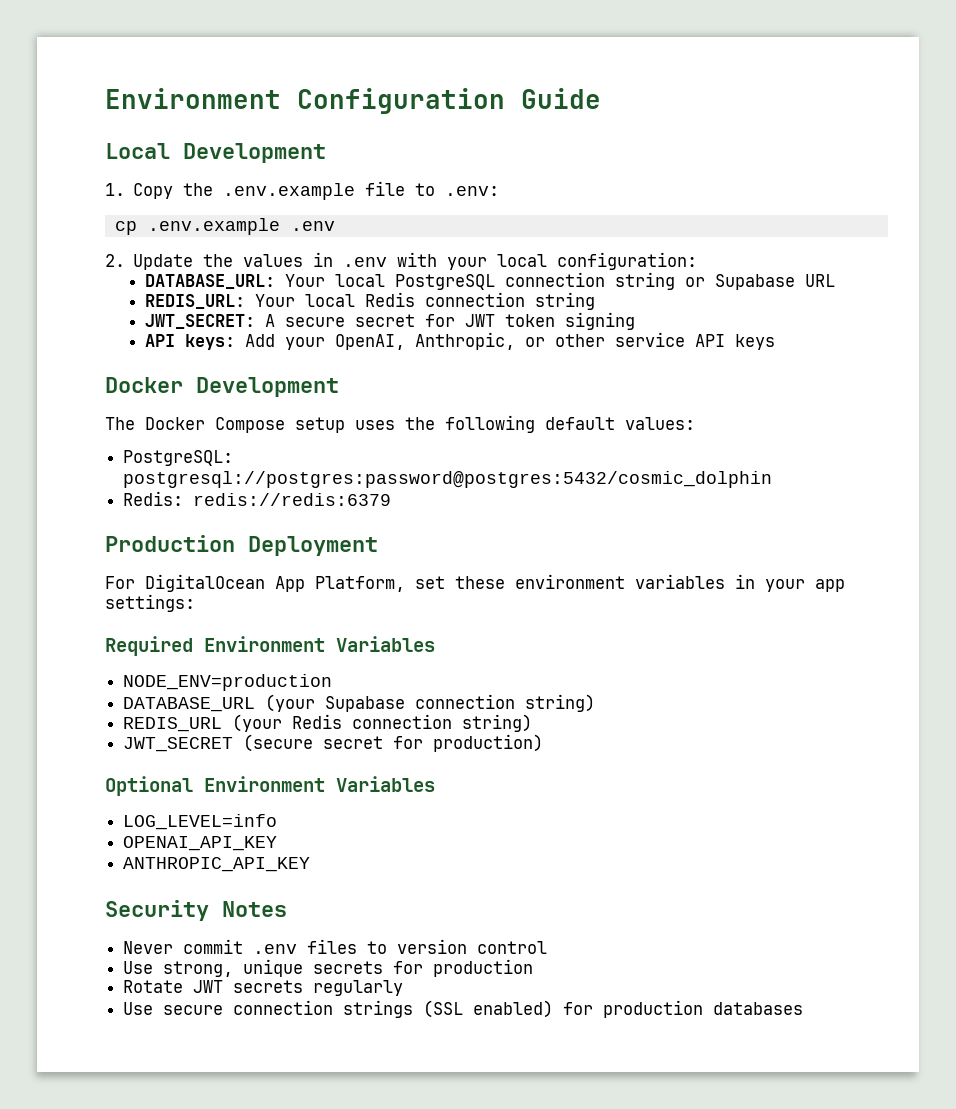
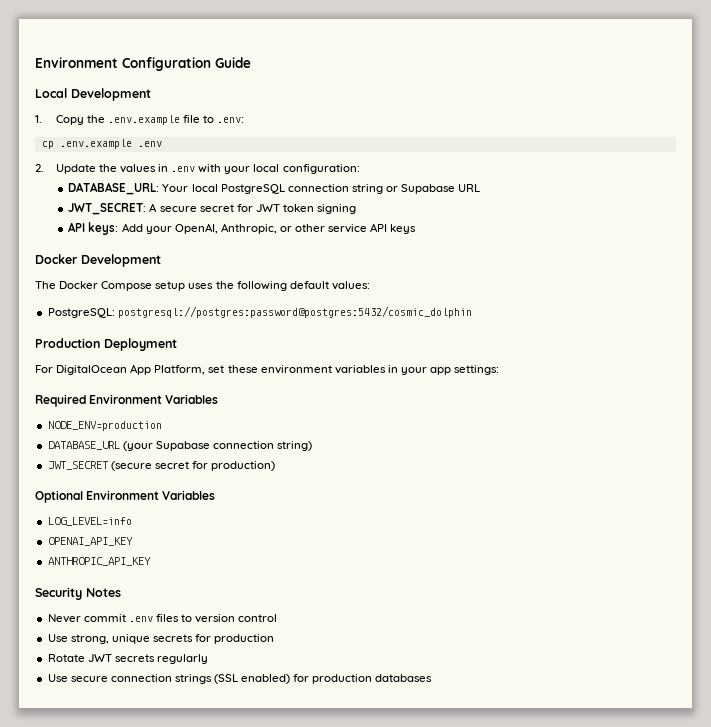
- REDIS_URL: Your local Redis connection string
- Redis: redis://redis:6379
- REDIS_URL (your Redis connection string)

